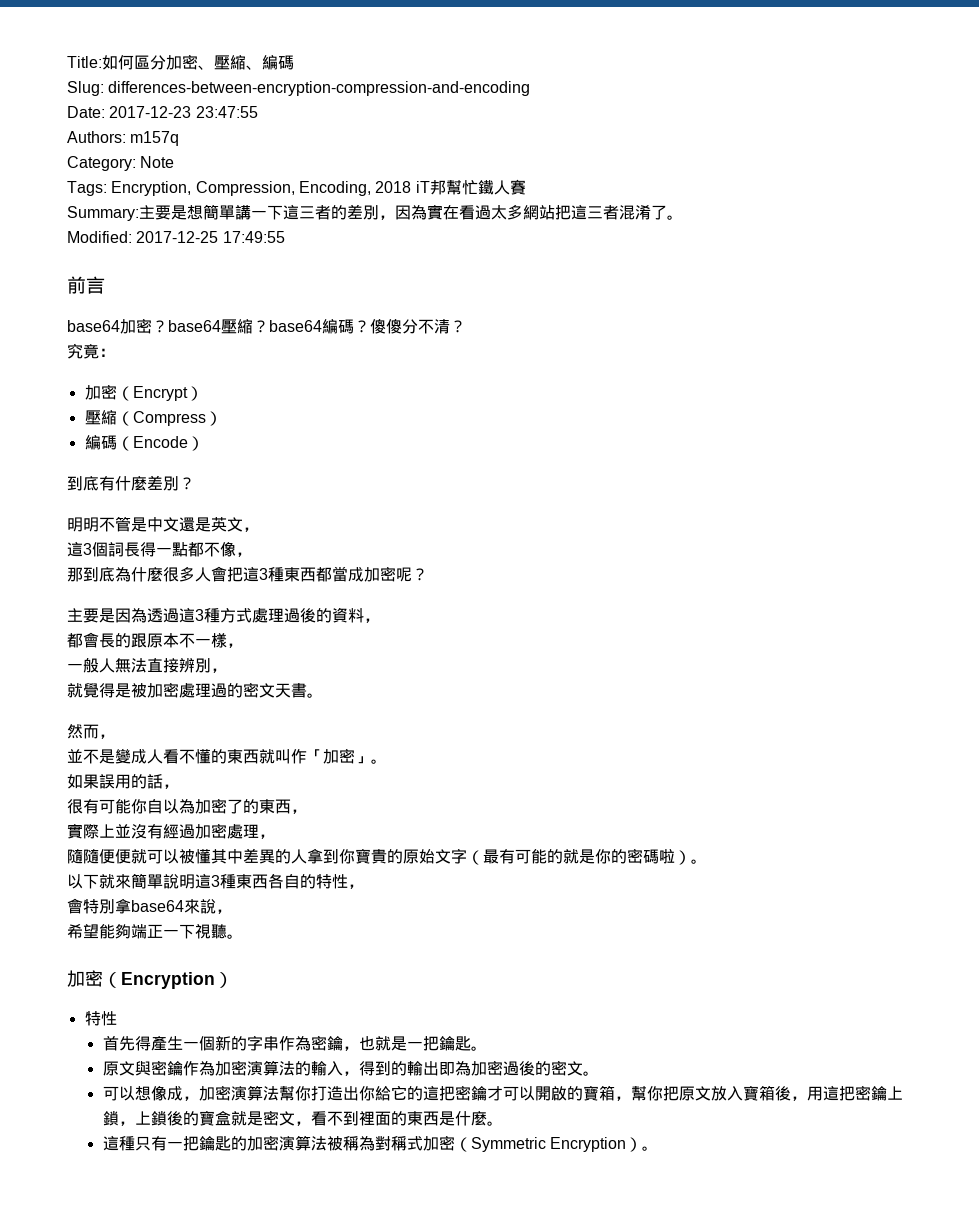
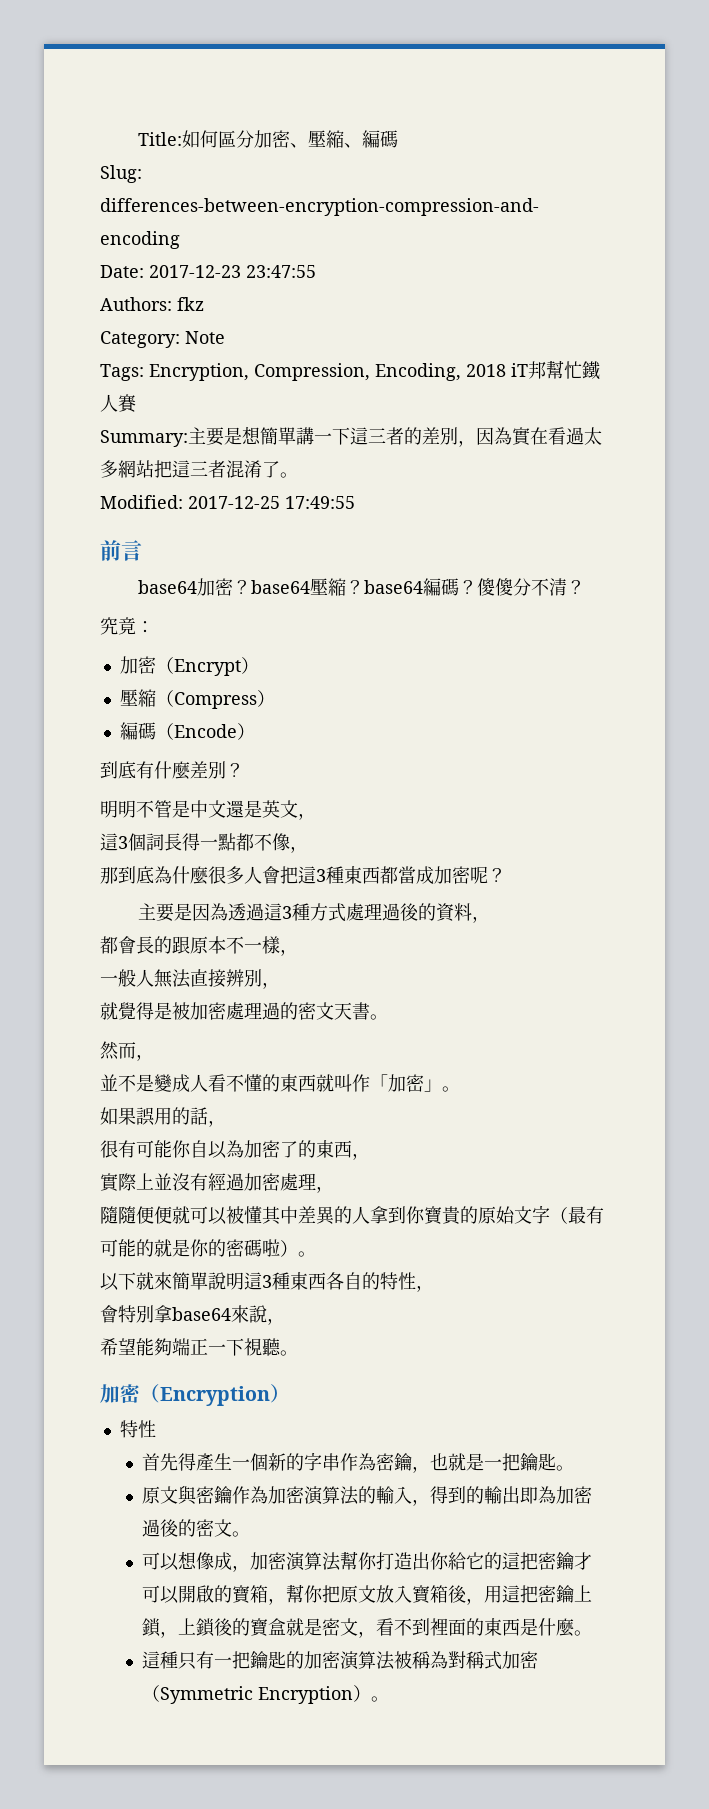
- Authors: m157q
+ Authors: fkz

